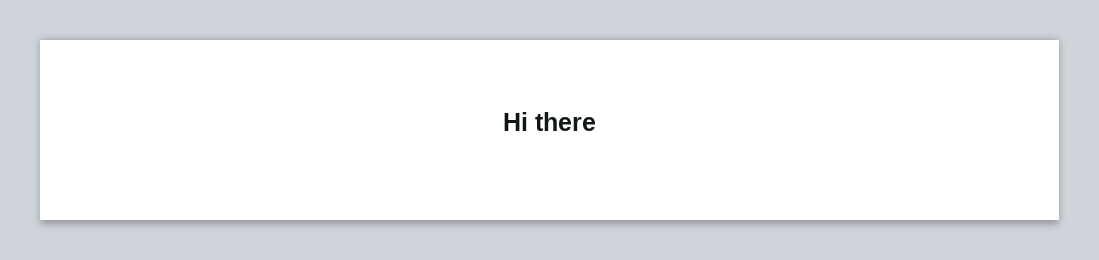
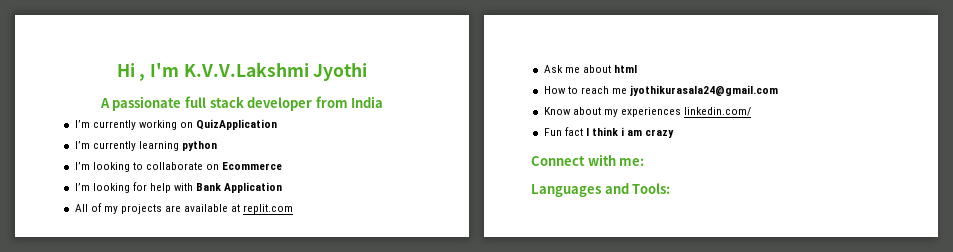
- Hi there
+ Hi , I'm K.V.V.Lakshmi Jyothi
+ A passionate full stack developer from India
+ I’m currently working on QuizApplication
+ I’m currently learning python
+ I’m looking to collaborate on Ecommerce
+ I’m looking for help with Bank Application
+ All of my projects are available at replit.com
+ Ask me about html
+ How to reach me jyothikurasala24@gmail.com
+ Know about my experiences linkedin.com/
+ Fun fact I think i am crazy
+ Connect with me:
+ Languages and Tools:

